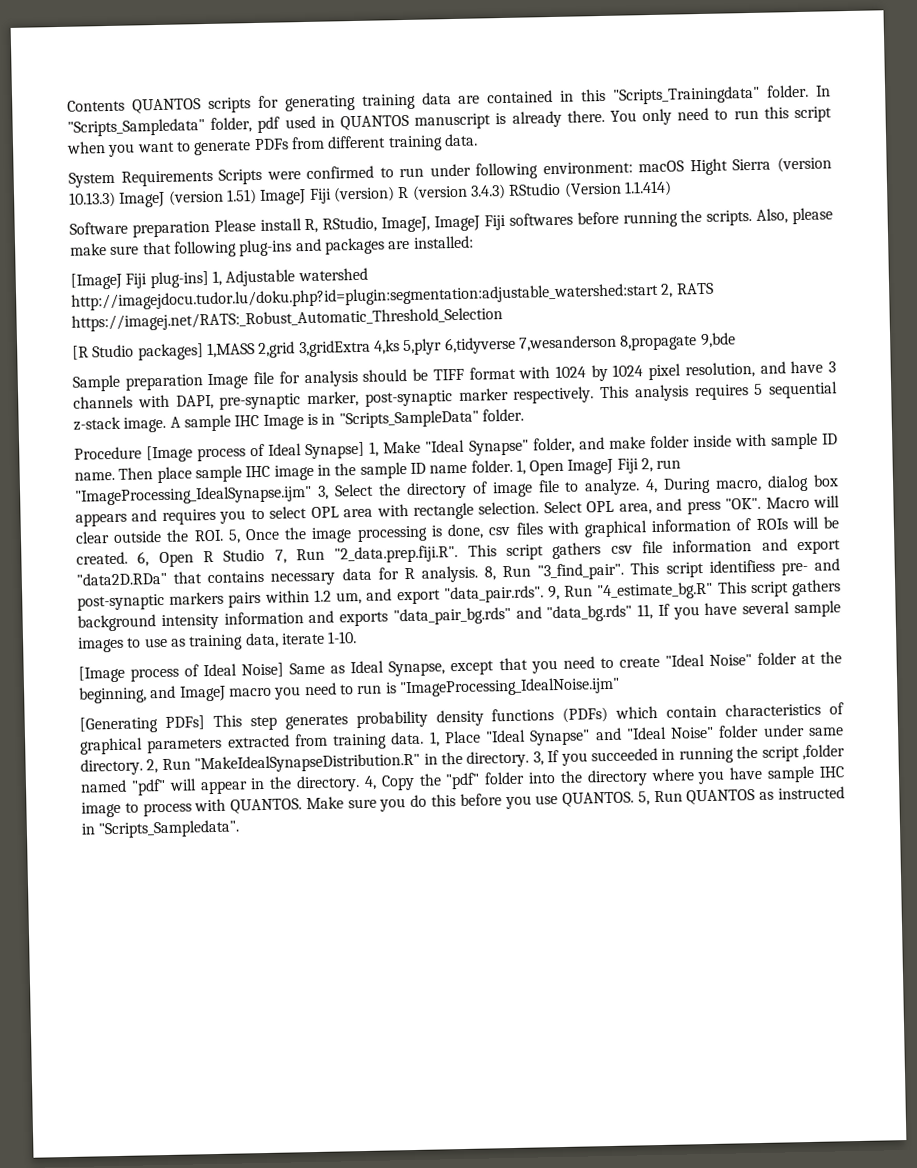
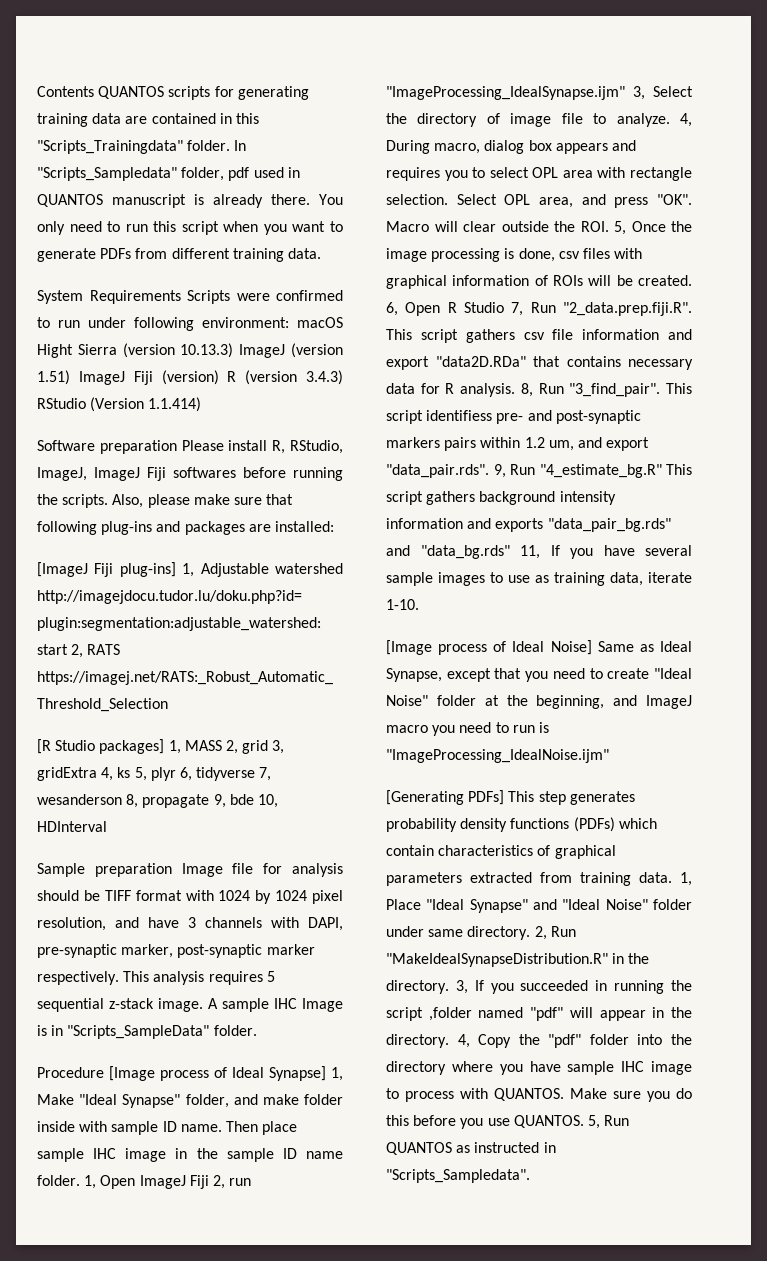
- [R Studio packages] 1,MASS 2,grid 3,gridExtra 4,ks 5,plyr 6,tidyverse 7,wesanderson 8,propagate 9,bde
+ [R Studio packages] 1, MASS 2, grid 3, gridExtra 4, ks 5, plyr 6, tidyverse 7, wesanderson 8, propagate 9, bde 10, HDInterval

